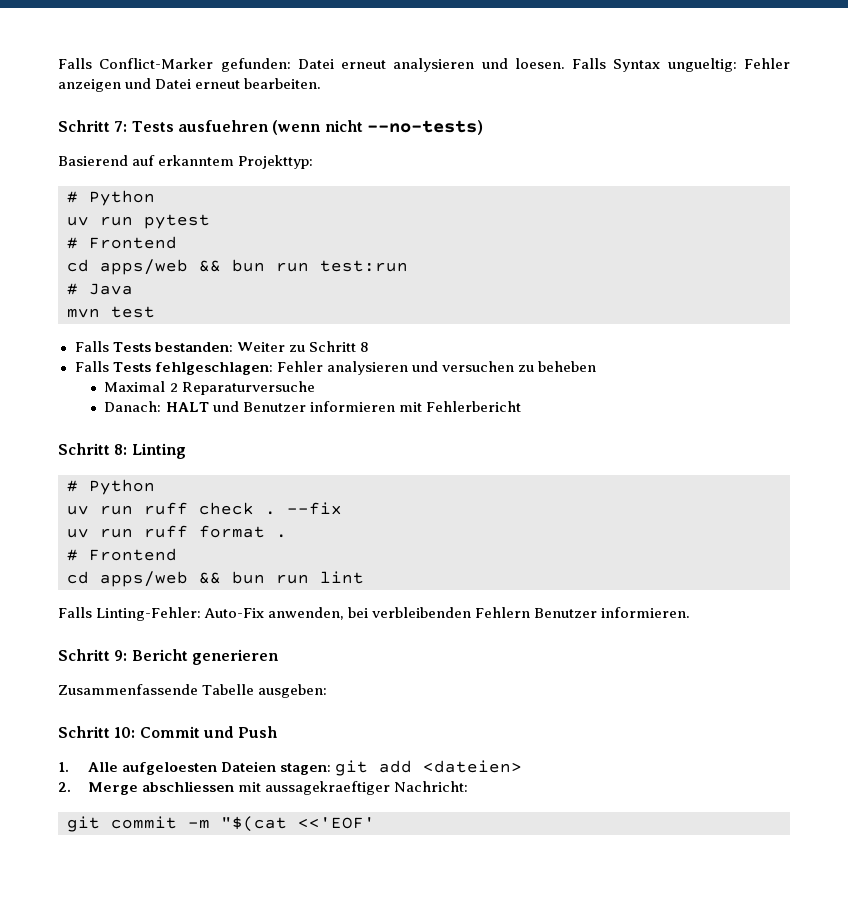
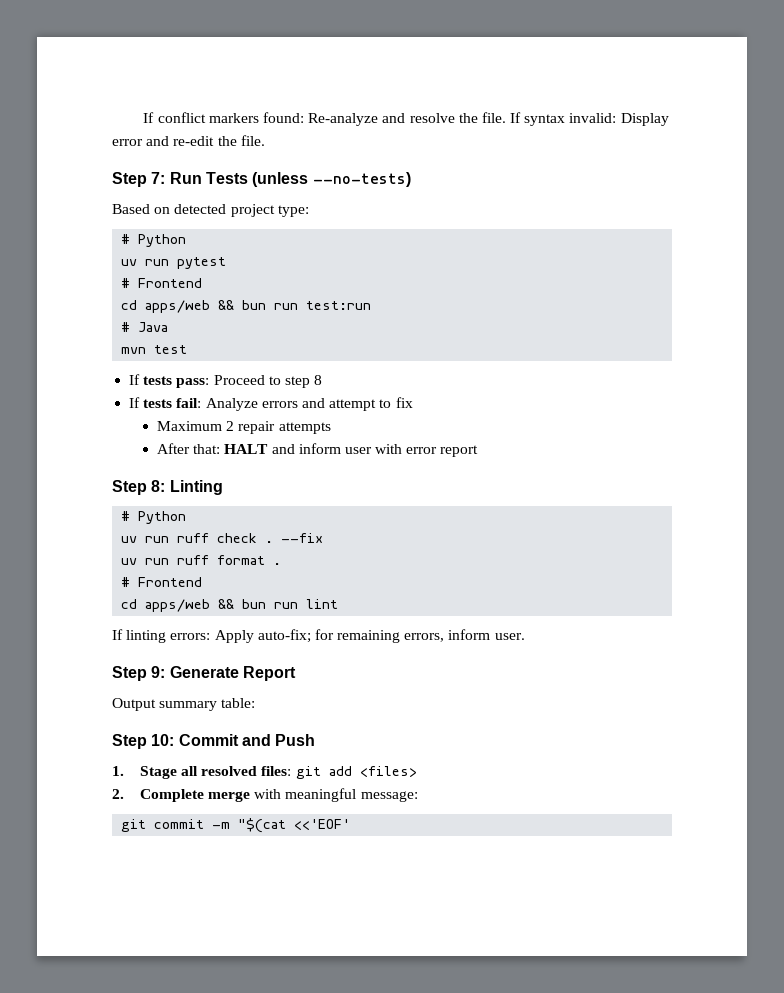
- Falls Conflict-Marker gefunden: Datei erneut analysieren und loesen. Falls Syntax ungueltig: Fehler anzeigen und Datei erneut bearbeiten.
- Schritt 7: Tests ausfuehren (wenn nicht --no-tests)
- Basierend auf erkanntem Projekttyp:
+ If conflict markers found: Re-analyze and resolve the file. If syntax invalid: Display error and re-edit the file.
+ Step 7: Run Tests (unless --no-tests)
+ Based on detected project type:
- Falls Tests bestanden: Weiter zu Schritt 8
- Falls Tests fehlgeschlagen: Fehler analysieren und versuchen zu beheben
- Maximal 2 Reparaturversuche
- Danach: HALT und Benutzer informieren mit Fehlerbericht
- Schritt 8: Linting
+ If tests pass: Proceed to step 8
+ If tests fail: Analyze errors and attempt to fix
+ Maximum 2 repair attempts
+ After that: HALT and inform user with error report
+ Step 8: Linting
- Falls Linting-Fehler: Auto-Fix anwenden, bei verbleibenden Fehlern Benutzer informieren.
- Schritt 9: Bericht generieren
- Zusammenfassende Tabelle ausgeben:
- Schritt 10: Commit und Push
+ If linting errors: Apply auto-fix; for remaining errors, inform user.
+ Step 9: Generate Report
+ Output summary table:
+ Step 10: Commit and Push
- 1. Alle aufgeloesten Dateien stagen: git add <dateien>
+ 1. Stage all resolved files: git add <files>
- 2. Merge abschliessen mit aussagekraeftiger Nachricht:
+ 2. Complete merge with meaningful message:

